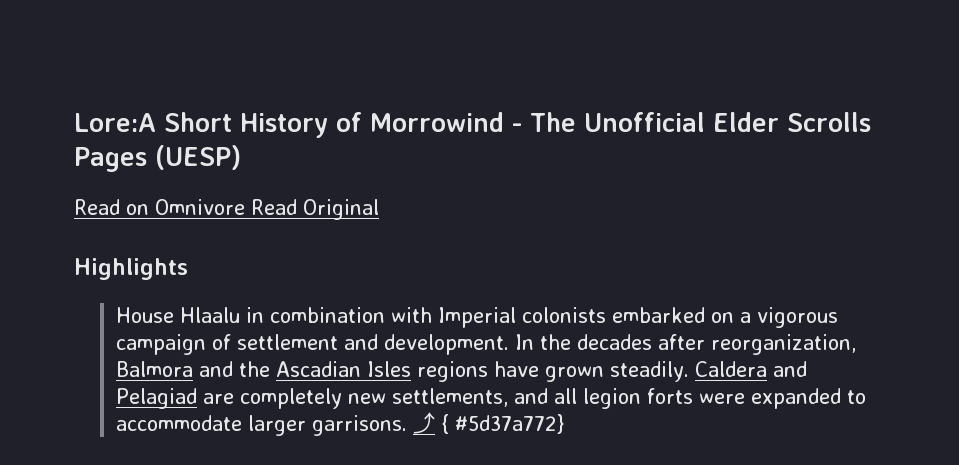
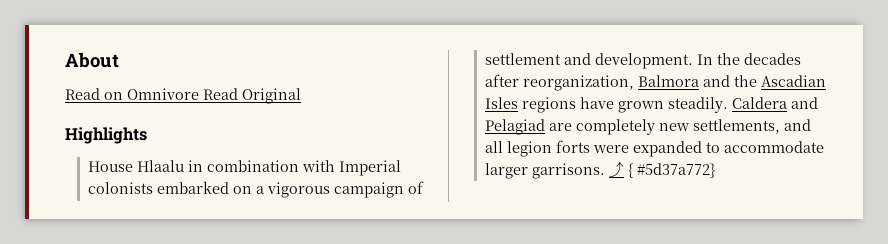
- Lore:A Short History of Morrowind - The Unofficial Elder Scrolls Pages (UESP)
+ About

